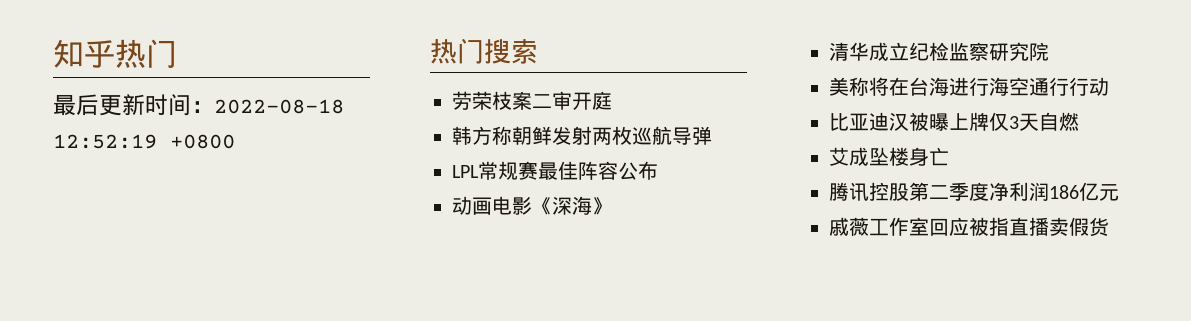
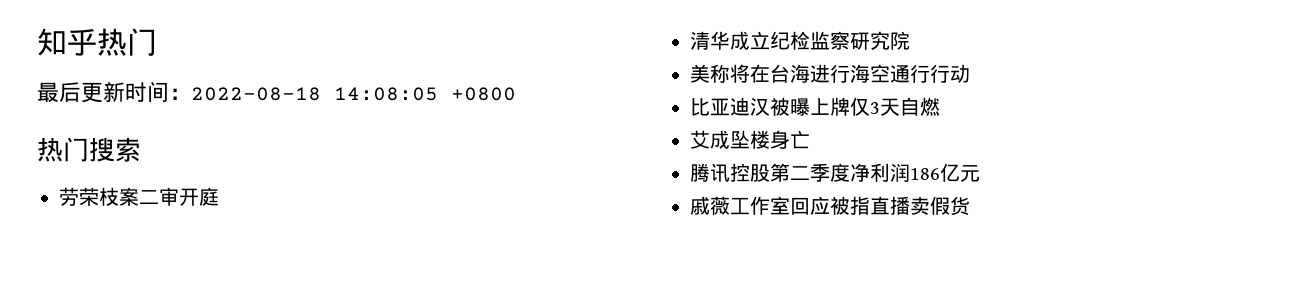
- 最后更新时间：2022-08-18 12:52:19 +0800
+ 最后更新时间：2022-08-18 14:08:05 +0800
- 韩方称朝鲜发射两枚巡航导弹
- LPL常规赛最佳阵容公布
- 动画电影《深海》

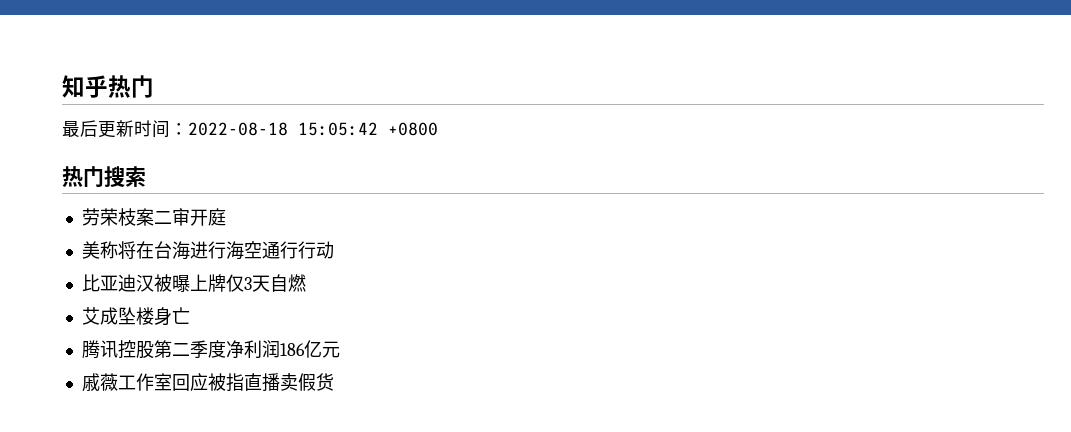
- 最后更新时间：2022-08-18 14:08:05 +0800
+ 最后更新时间：2022-08-18 15:05:42 +0800
- 清华成立纪检监察研究院

